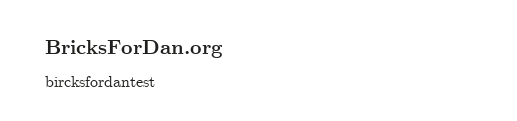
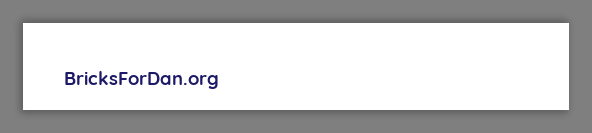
- bircksfordantest

